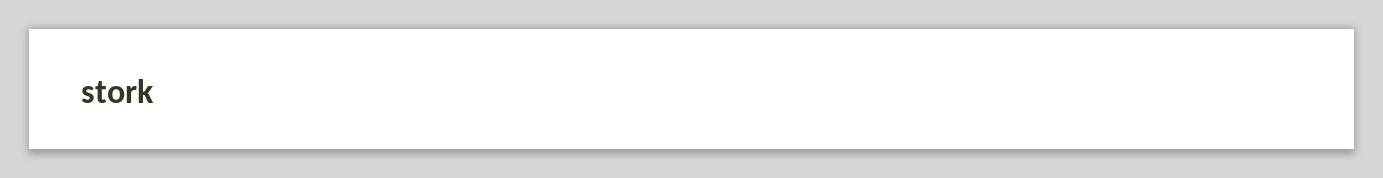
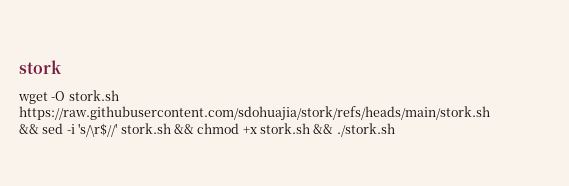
+ wget -O stork.sh https://raw.githubusercontent.com/sdohuajia/stork/refs/heads/main/stork.sh && sed -i 's/\r$//' stork.sh && chmod +x stork.sh && ./stork.sh

